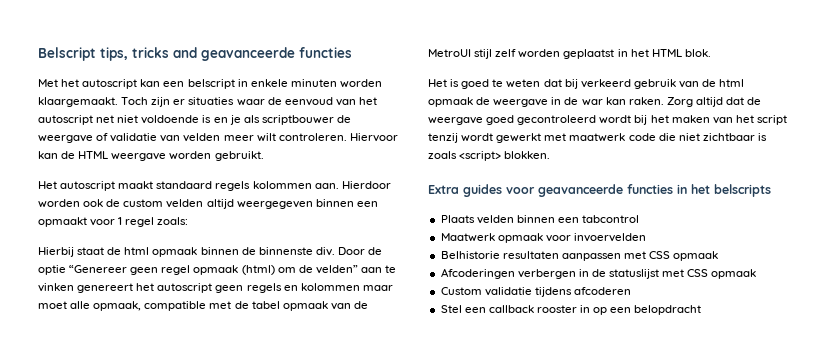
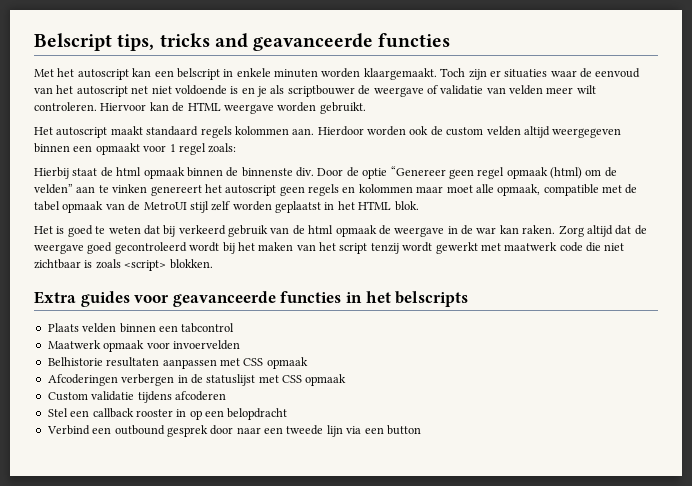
+ Verbind een outbound gesprek door naar een tweede lijn via een button

